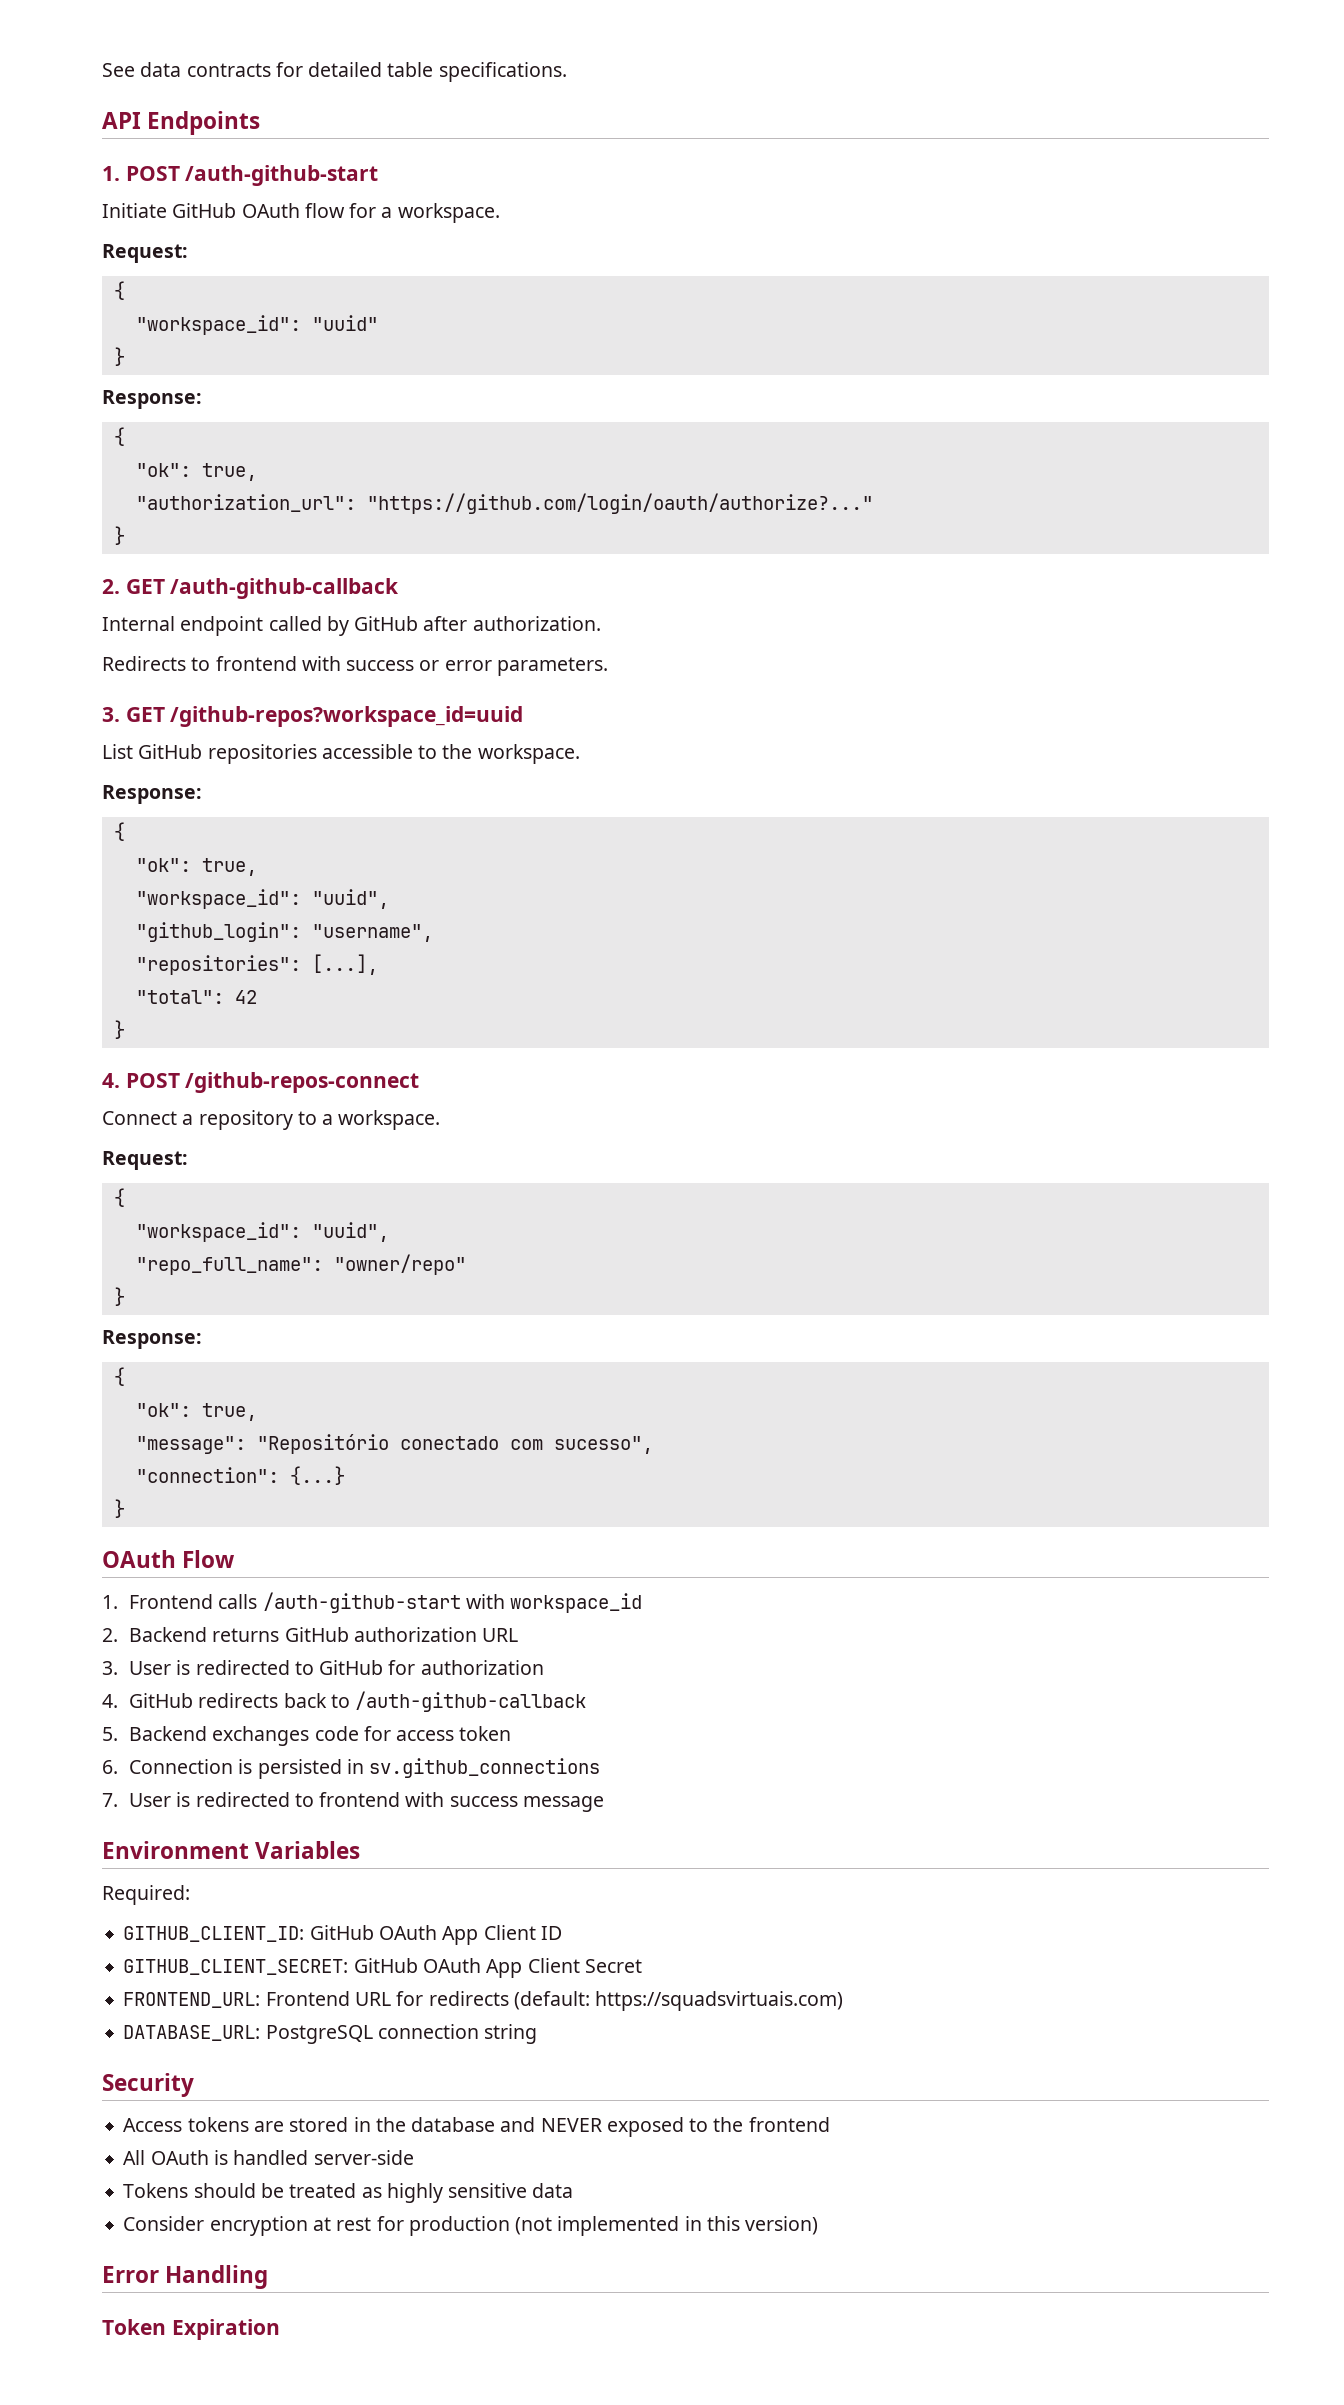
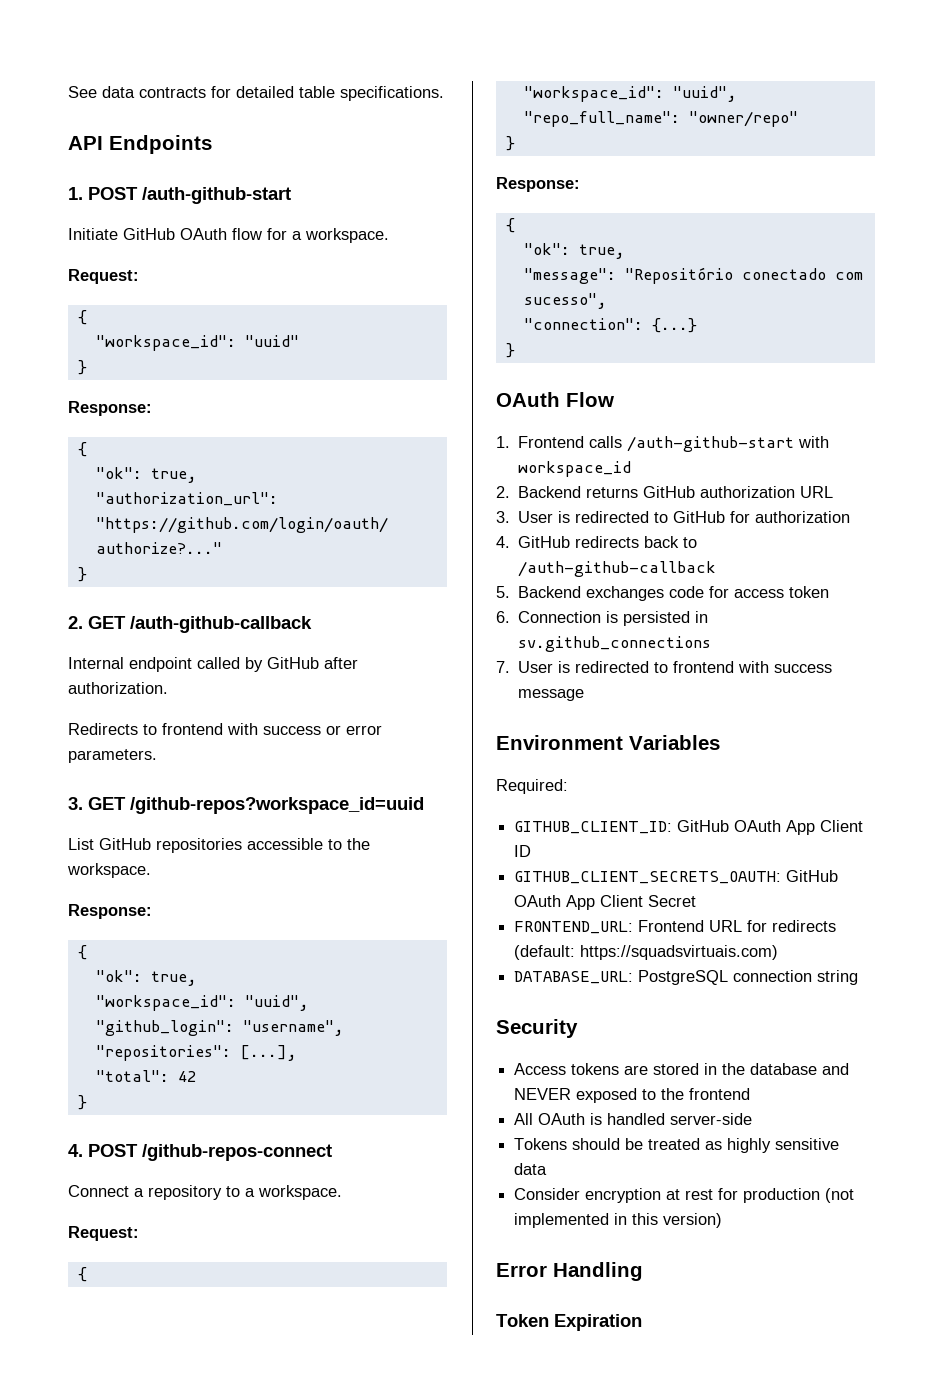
- GITHUB_CLIENT_SECRET: GitHub OAuth App Client Secret
+ GITHUB_CLIENT_SECRETS_OAUTH: GitHub OAuth App Client Secret

